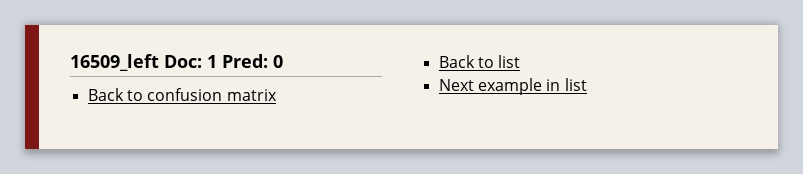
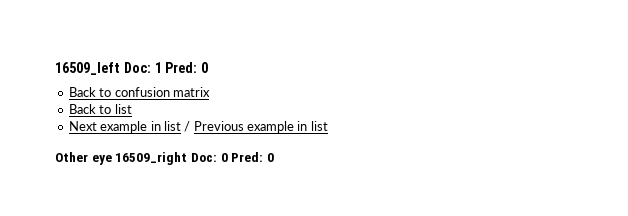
- Next example in list
+ Next example in list / Previous example in list
+ Other eye 16509_right Doc: 0 Pred: 0

